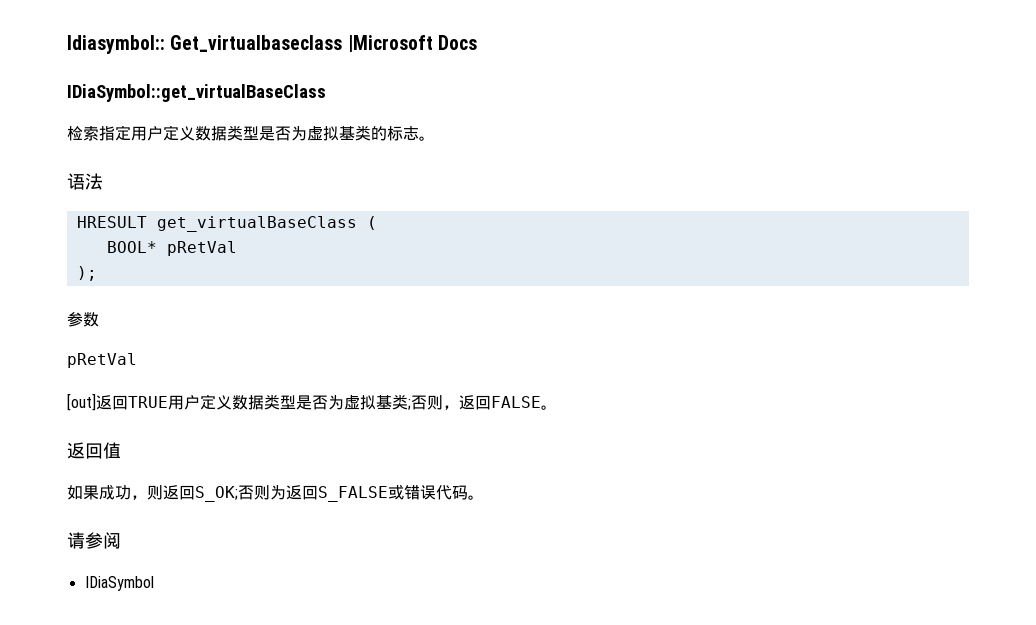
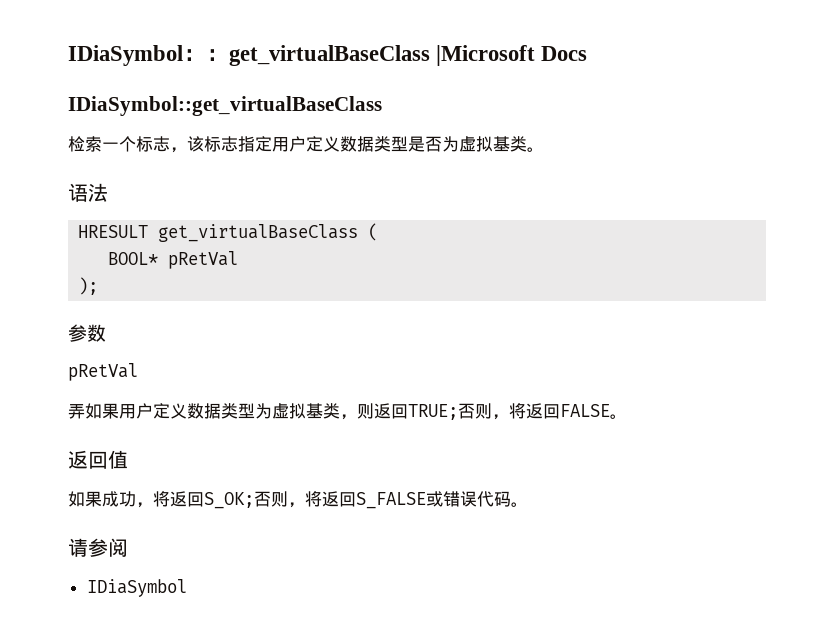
- Idiasymbol:: Get_virtualbaseclass |Microsoft Docs
+ IDiaSymbol：：get_virtualBaseClass |Microsoft Docs
- 检索指定用户定义数据类型是否为虚拟基类的标志。
+ 检索一个标志，该标志指定用户定义数据类型是否为虚拟基类。
- [out]返回TRUE用户定义数据类型是否为虚拟基类;否则，返回FALSE。
+ 弄如果用户定义数据类型为虚拟基类，则返回TRUE;否则，将返回FALSE。
- 如果成功，则返回S_OK;否则为返回S_FALSE或错误代码。
+ 如果成功，将返回S_OK;否则，将返回S_FALSE或错误代码。

